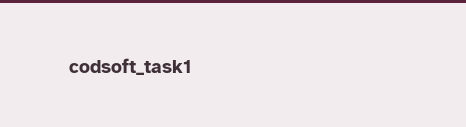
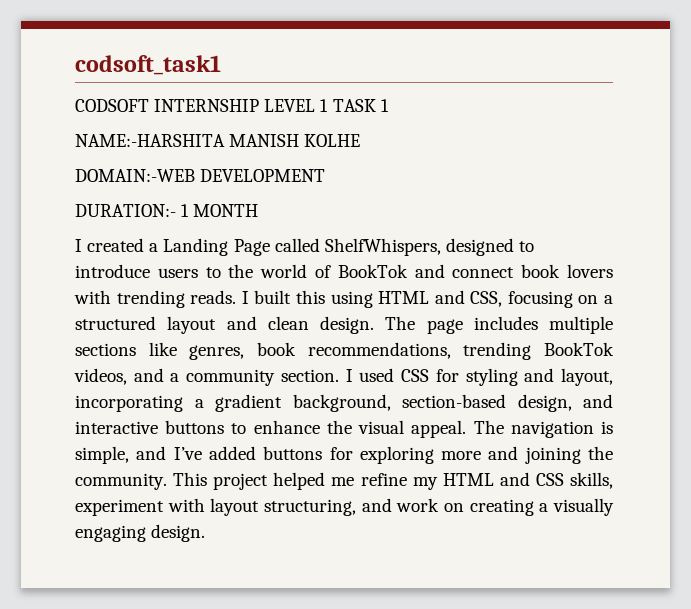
+ CODSOFT INTERNSHIP LEVEL 1 TASK 1
+ NAME:-HARSHITA MANISH KOLHE
+ DOMAIN:-WEB DEVELOPMENT
+ DURATION:- 1 MONTH
+ I created a Landing Page called ShelfWhispers, designed to introduce users to the world of BookTok and connect book lovers with trending reads. I built this using HTML and CSS, focusing on a structured layout and clean design. The page includes multiple sections like genres, book recommendations, trending BookTok videos, and a community section. I used CSS for styling and layout, incorporating a gradient background, section-based design, and interactive buttons to enhance the visual appeal. The navigation is simple, and I’ve added buttons for exploring more and joining the community. This project helped me refine my HTML and CSS skills, experiment with layout structuring, and work on creating a visually engaging design.

